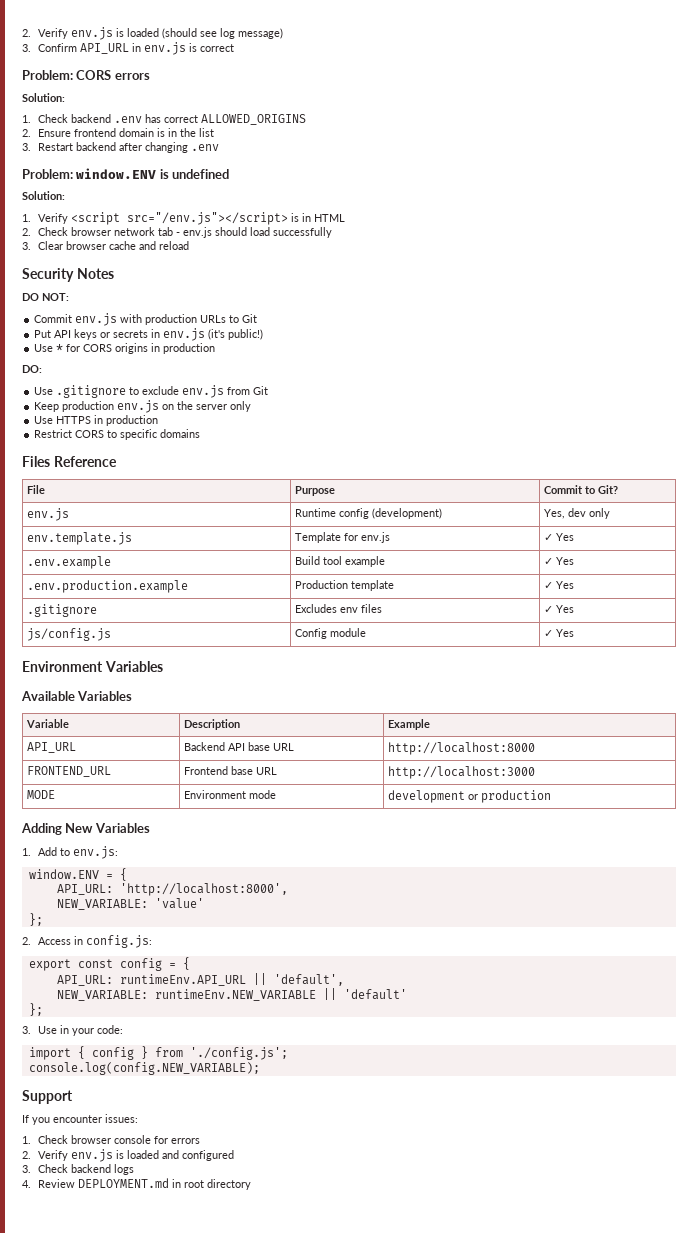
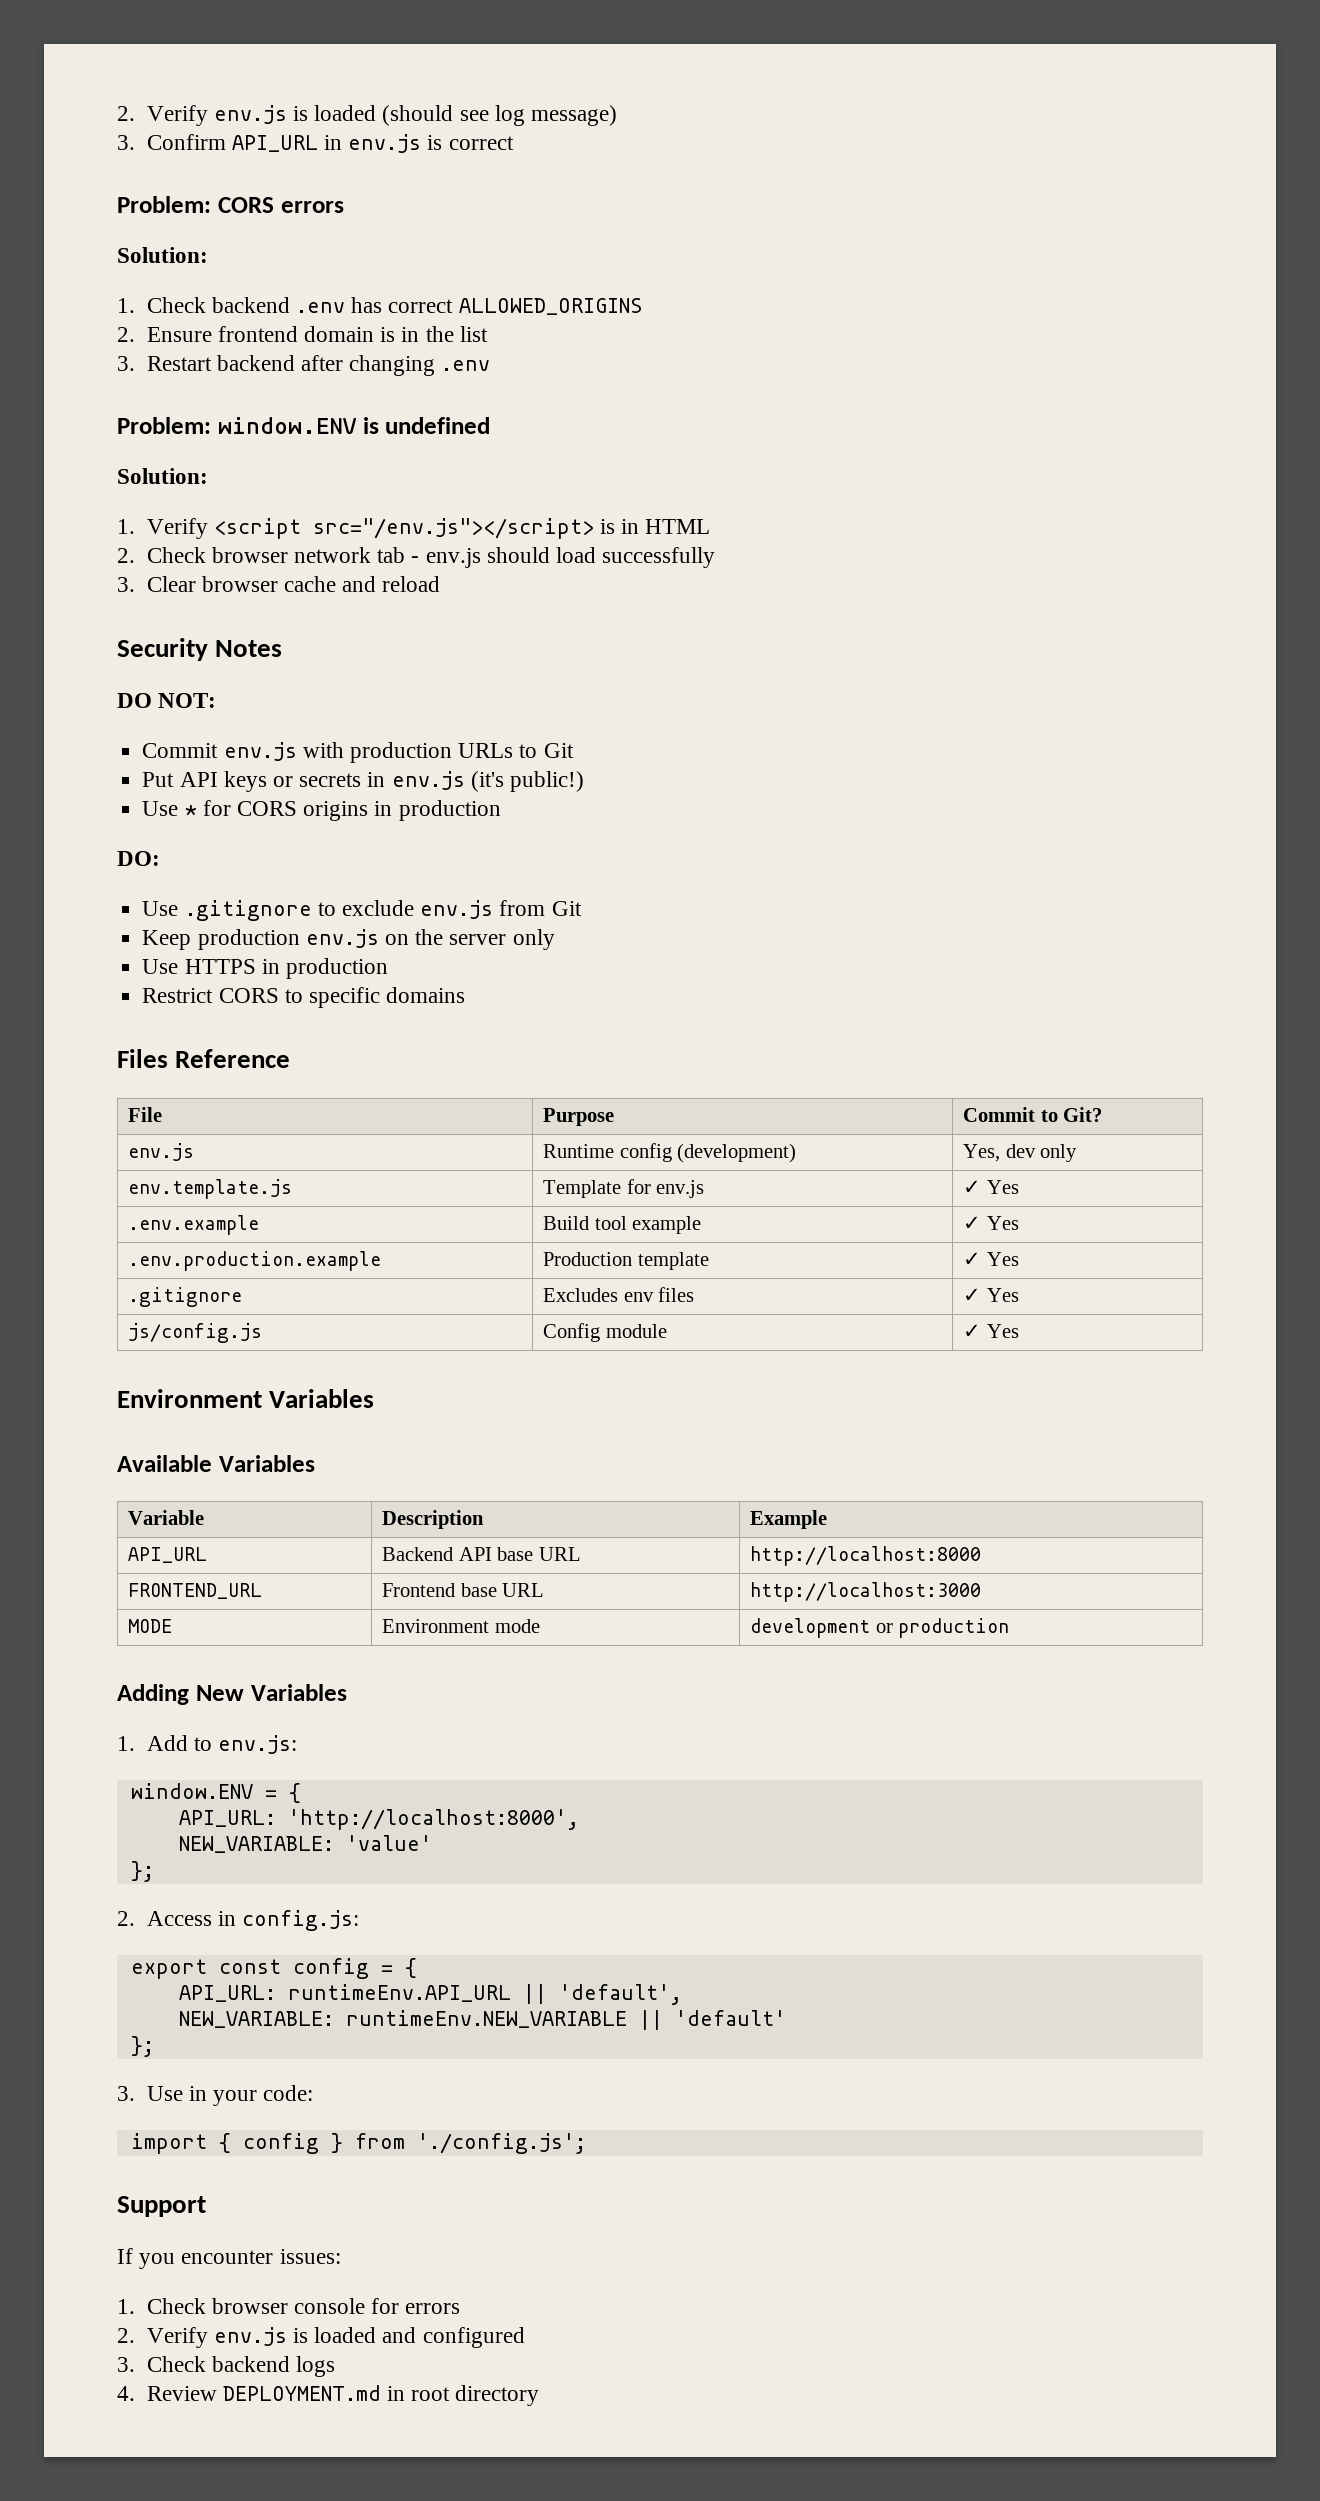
- console.log(config.NEW_VARIABLE);

